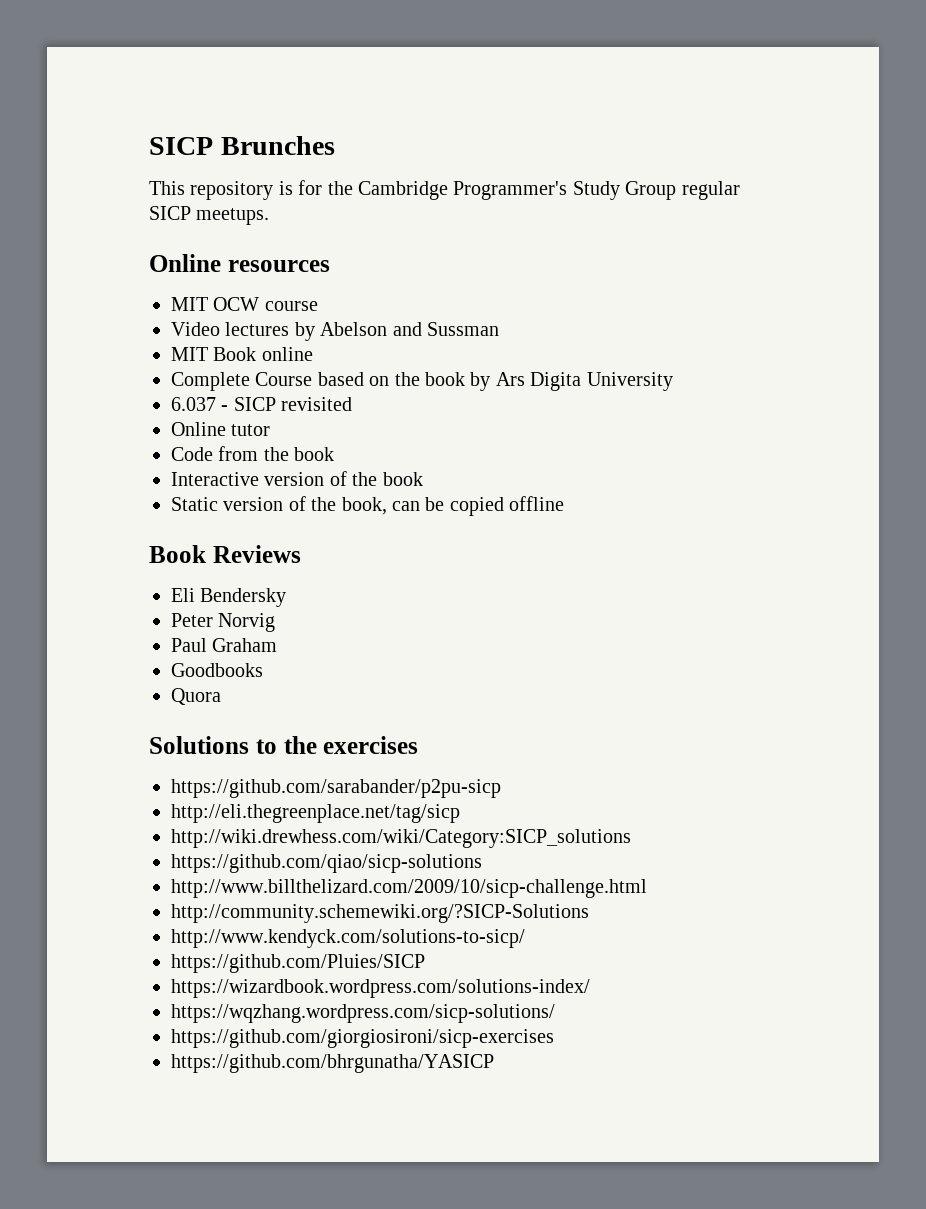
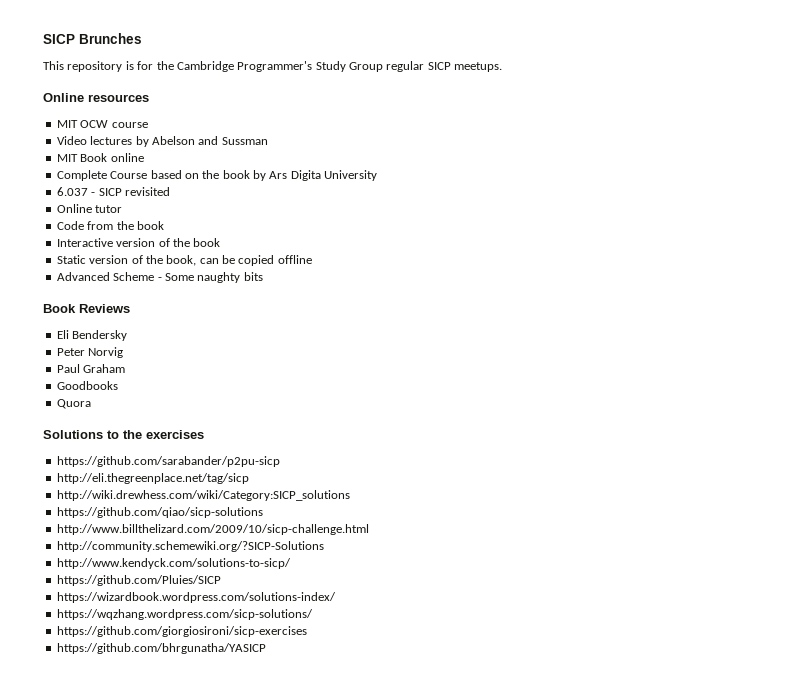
+ Advanced Scheme - Some naughty bits

